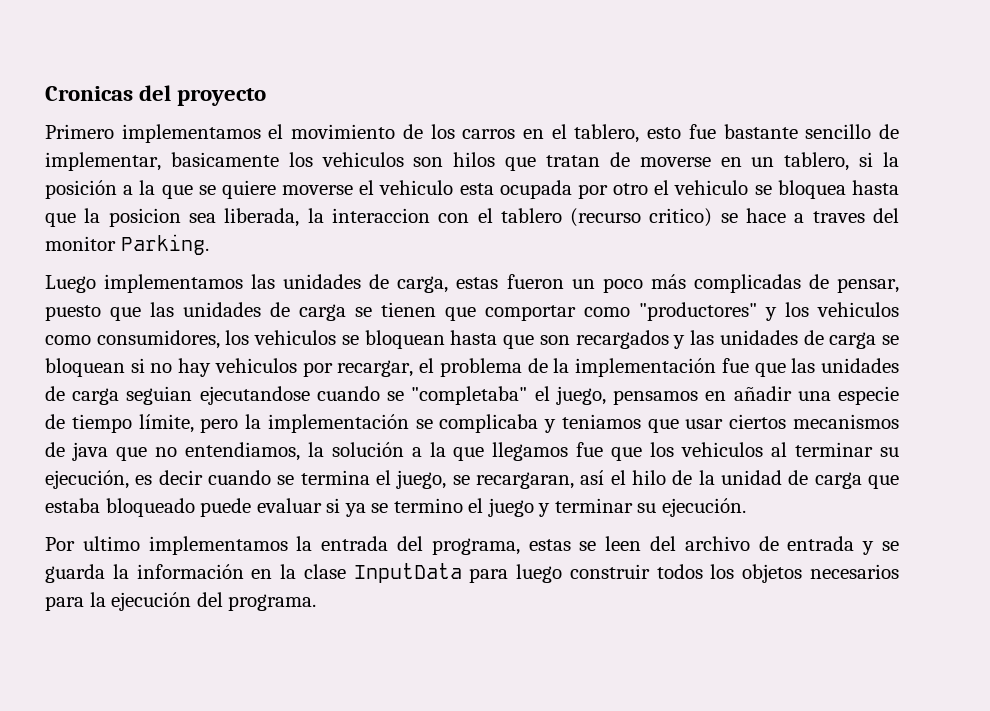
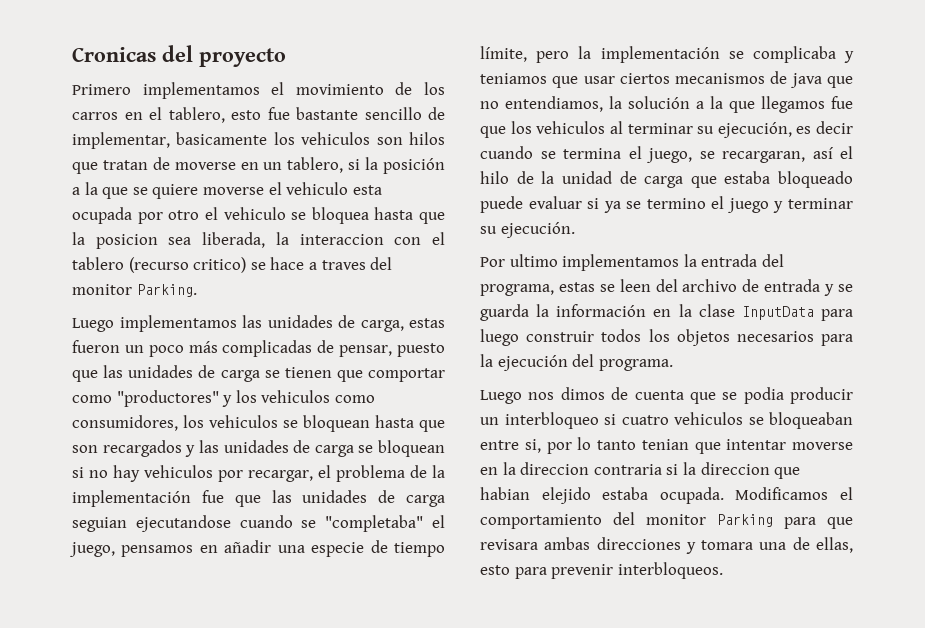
+ Luego nos dimos de cuenta que se podia producir un interbloqueo si cuatro vehiculos se bloqueaban entre si, por lo tanto tenian que intentar moverse en la direccion contraria si la direccion que habian elejido estaba ocupada. Modificamos el comportamiento del monitor Parking para que revisara ambas direcciones y tomara una de ellas, esto para prevenir interbloqueos.

